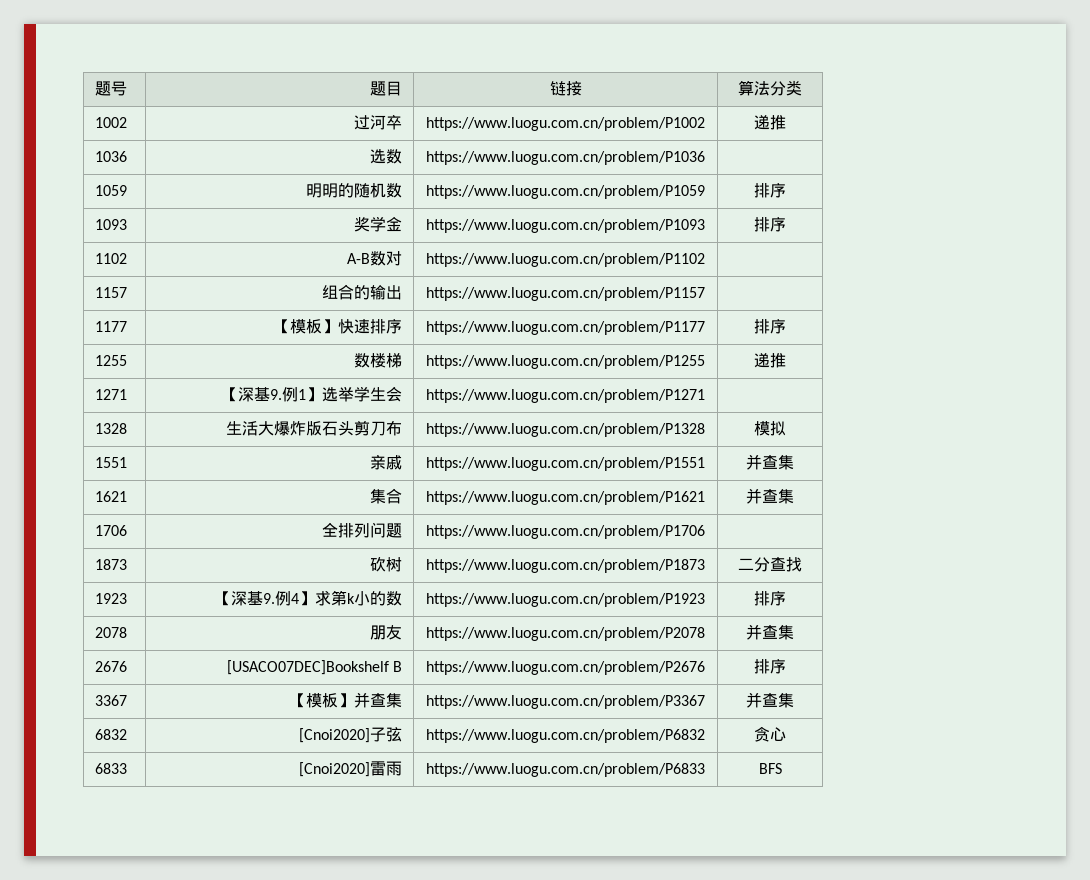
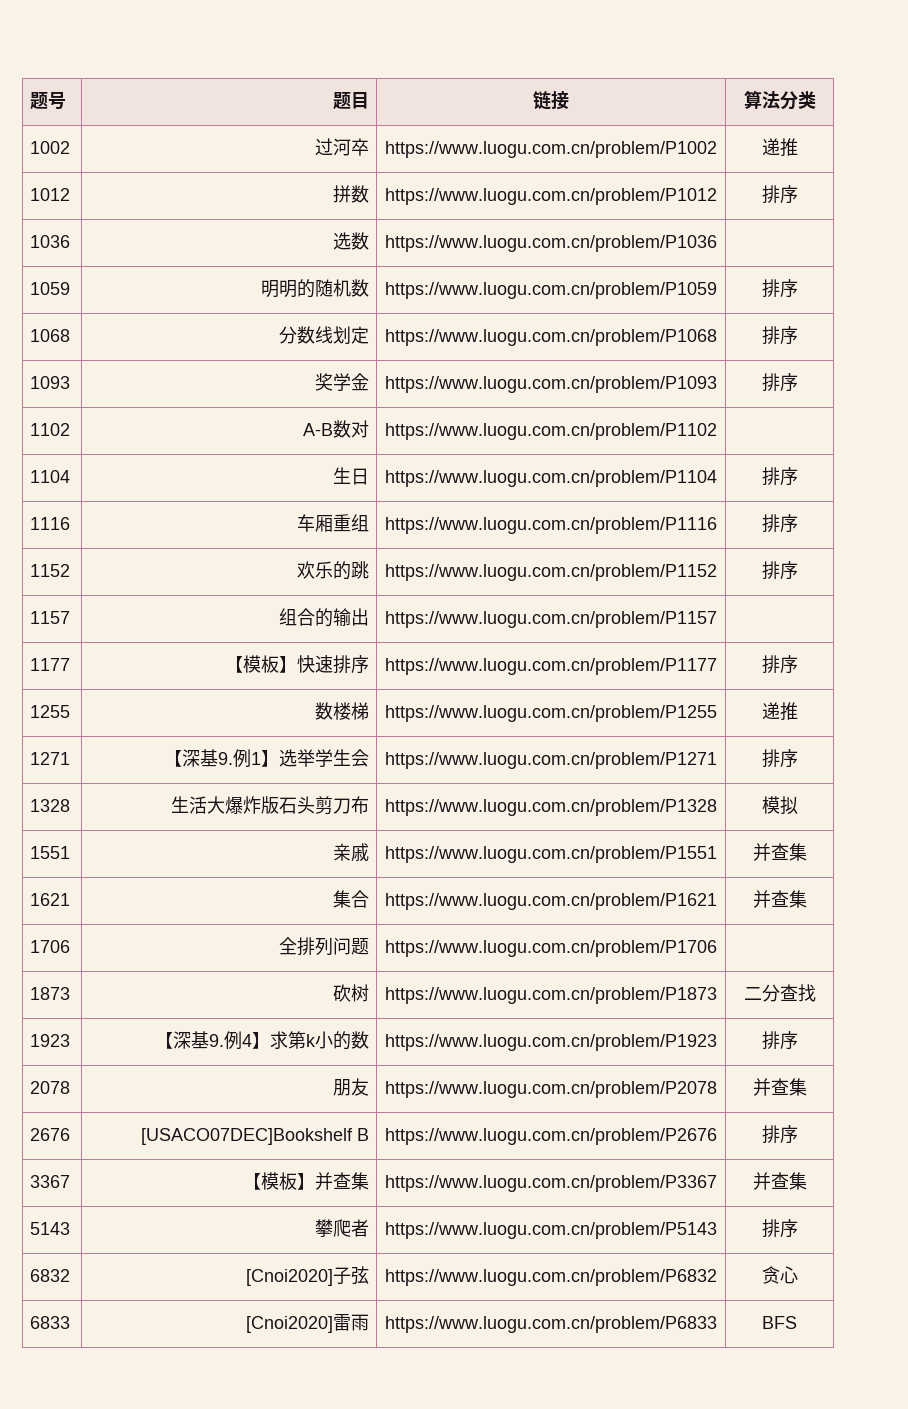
+ 1012 | 拼数 | https://www.luogu.com.cn/problem/P1012 | 排序
+ 1068 | 分数线划定 | https://www.luogu.com.cn/problem/P1068 | 排序
+ 1104 | 生日 | https://www.luogu.com.cn/problem/P1104 | 排序
+ 1116 | 车厢重组 | https://www.luogu.com.cn/problem/P1116 | 排序
+ 1152 | 欢乐的跳 | https://www.luogu.com.cn/problem/P1152 | 排序
- 1271 | 【深基9.例1】选举学生会 | https://www.luogu.com.cn/problem/P1271 |
+ 1271 | 【深基9.例1】选举学生会 | https://www.luogu.com.cn/problem/P1271 | 排序
+ 5143 | 攀爬者 | https://www.luogu.com.cn/problem/P5143 | 排序

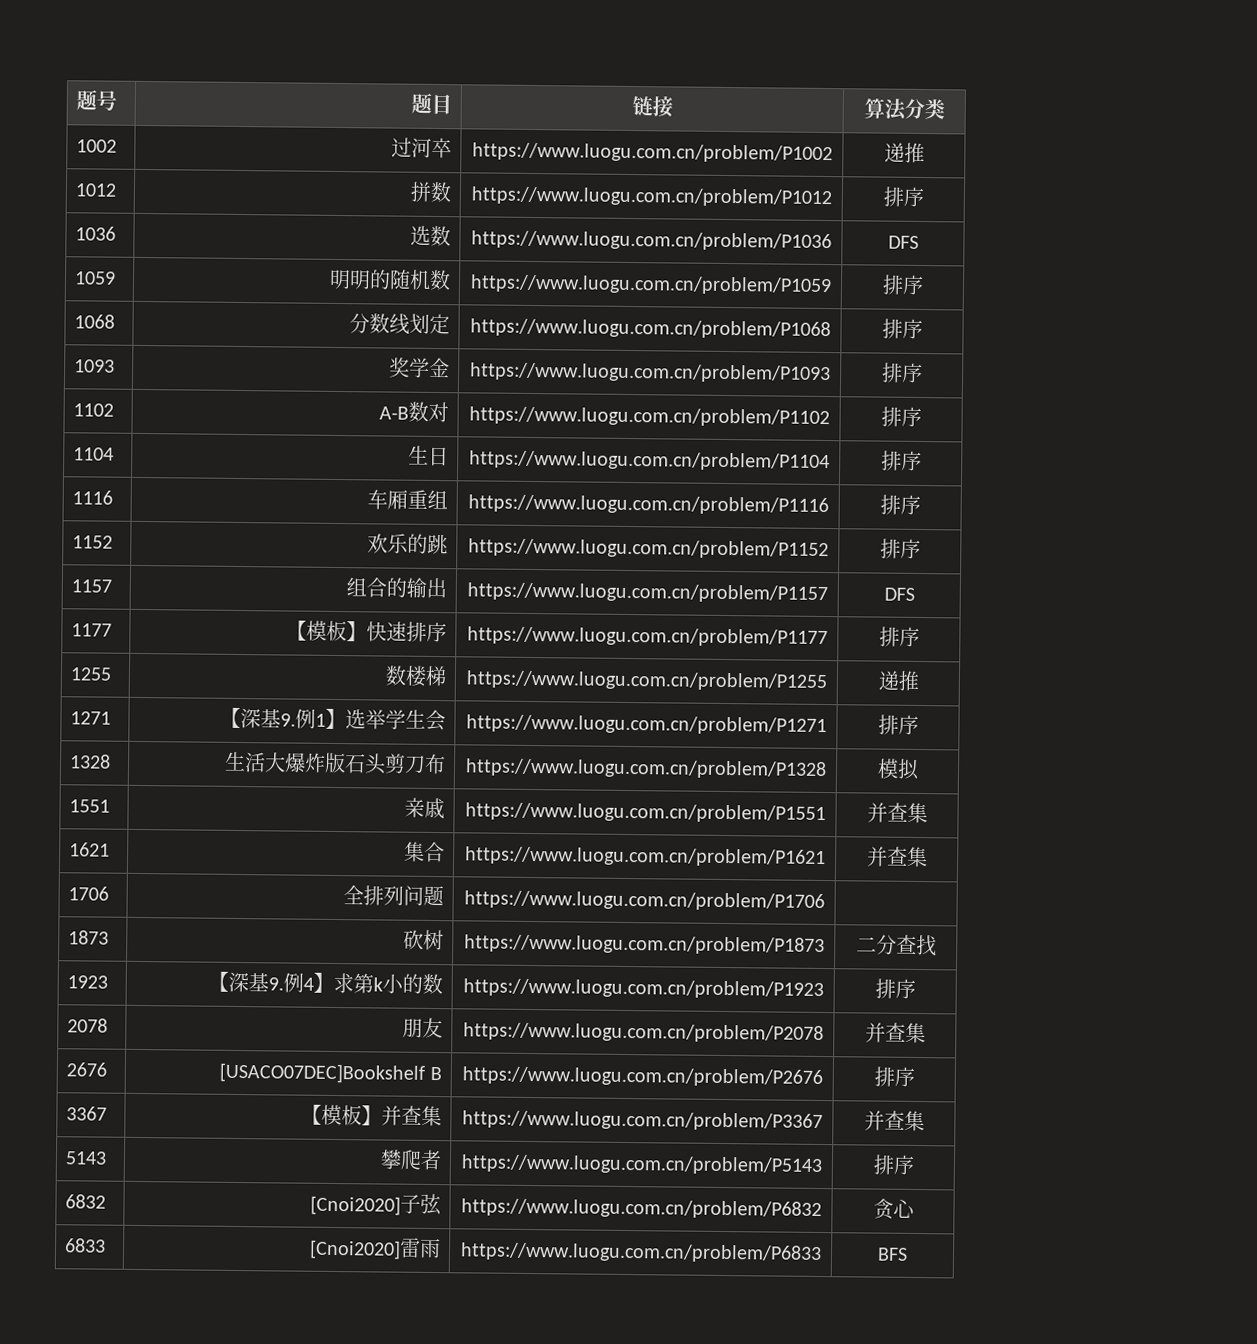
- 1036 | 选数 | https://www.luogu.com.cn/problem/P1036 |
+ 1036 | 选数 | https://www.luogu.com.cn/problem/P1036 | DFS
- 1102 | A-B数对 | https://www.luogu.com.cn/problem/P1102 |
+ 1102 | A-B数对 | https://www.luogu.com.cn/problem/P1102 | 排序
- 1157 | 组合的输出 | https://www.luogu.com.cn/problem/P1157 |
+ 1157 | 组合的输出 | https://www.luogu.com.cn/problem/P1157 | DFS

